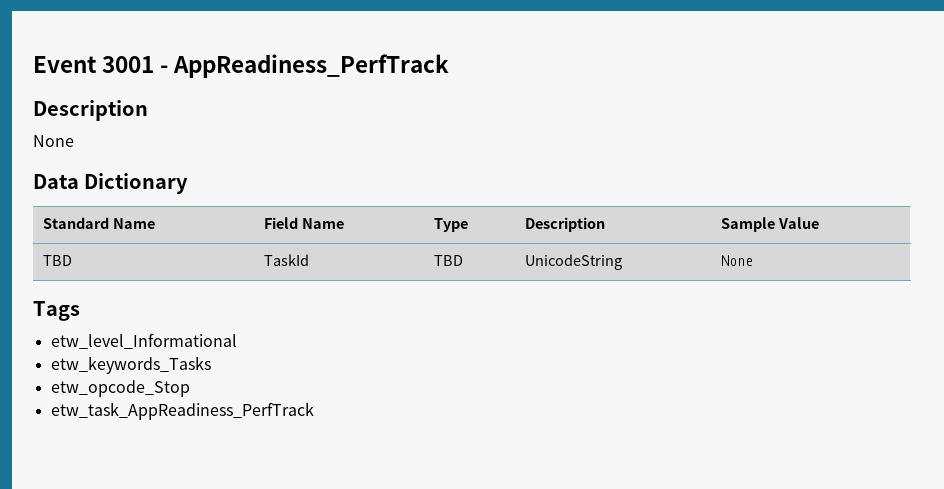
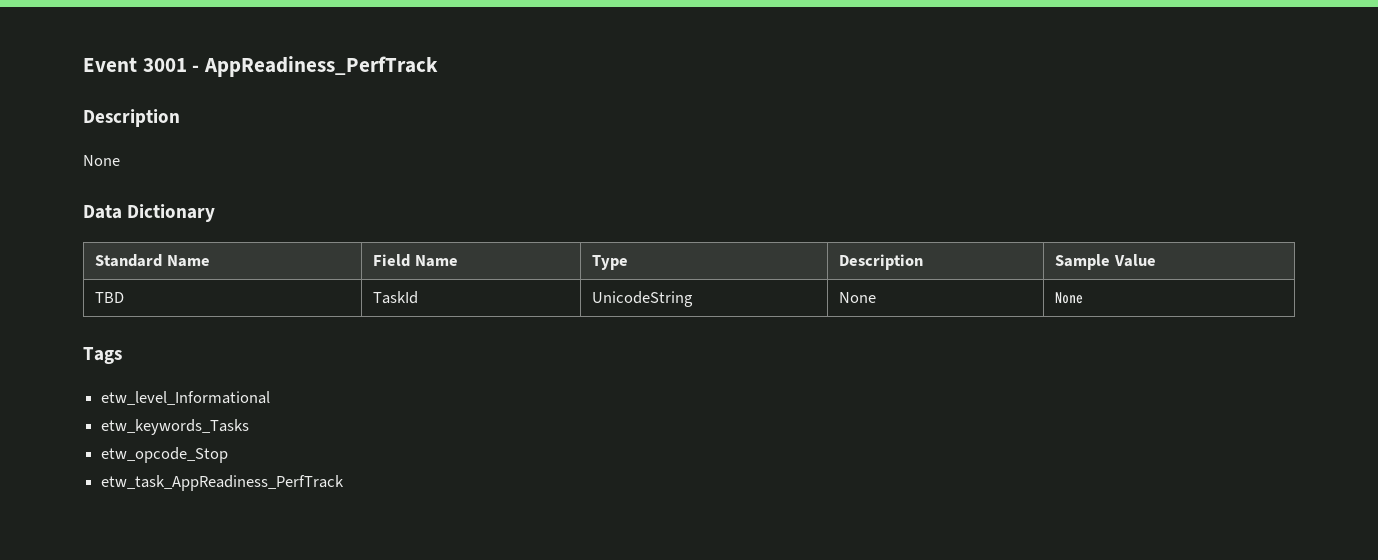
- TBD | TaskId | TBD | UnicodeString | None
+ TBD | TaskId | UnicodeString | None | None

